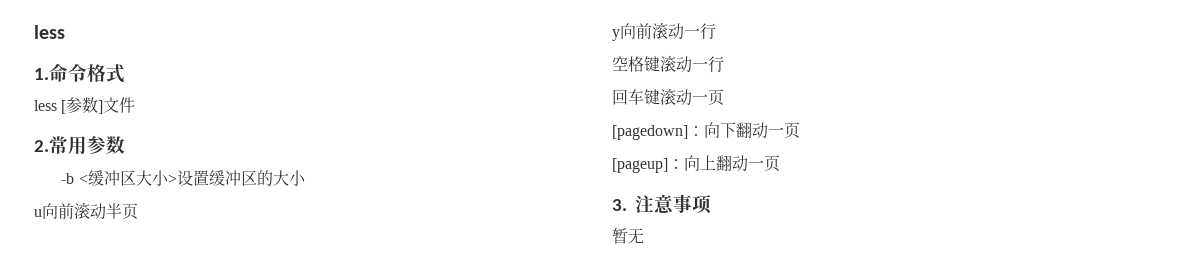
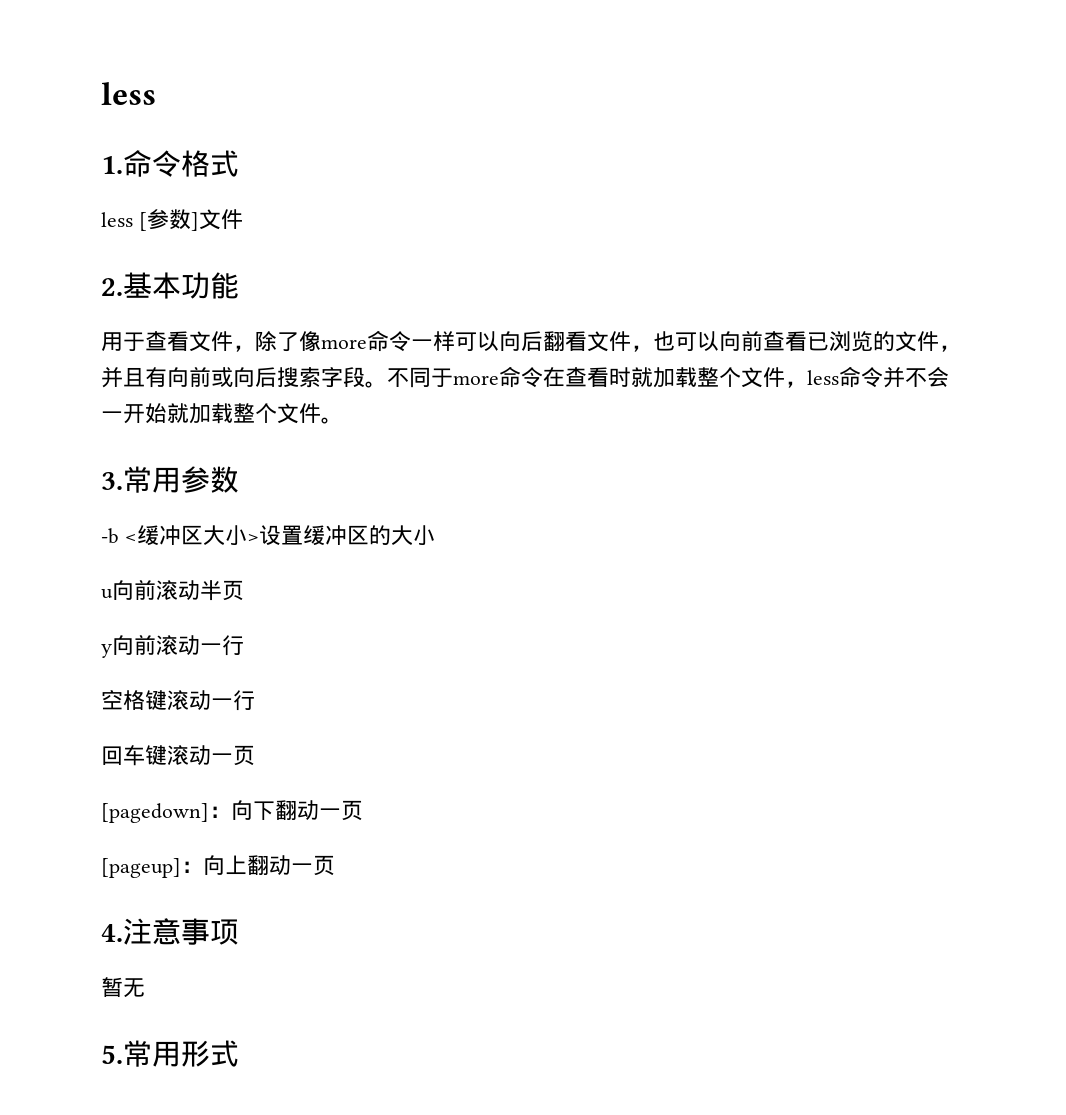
- 2.常用参数
+ 2.基本功能
+ 用于查看文件，除了像more命令一样可以向后翻看文件，也可以向前查看已浏览的文件，并且有向前或向后搜索字段。不同于more命令在查看时就加载整个文件，less命令并不会一开始就加载整个文件。
+ 3.常用参数
- 3.注意事项
+ 4.注意事项
+ 5.常用形式

